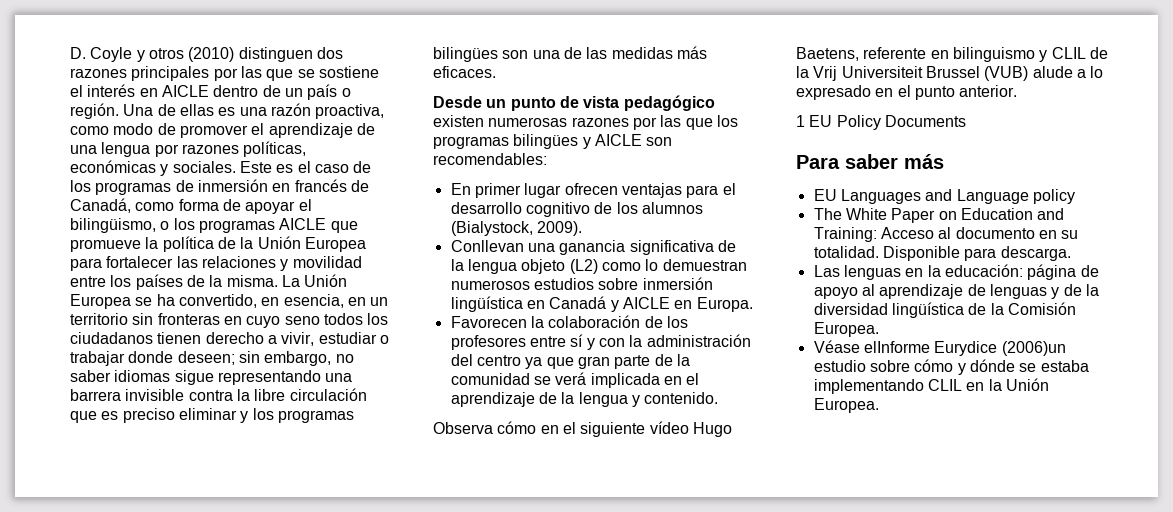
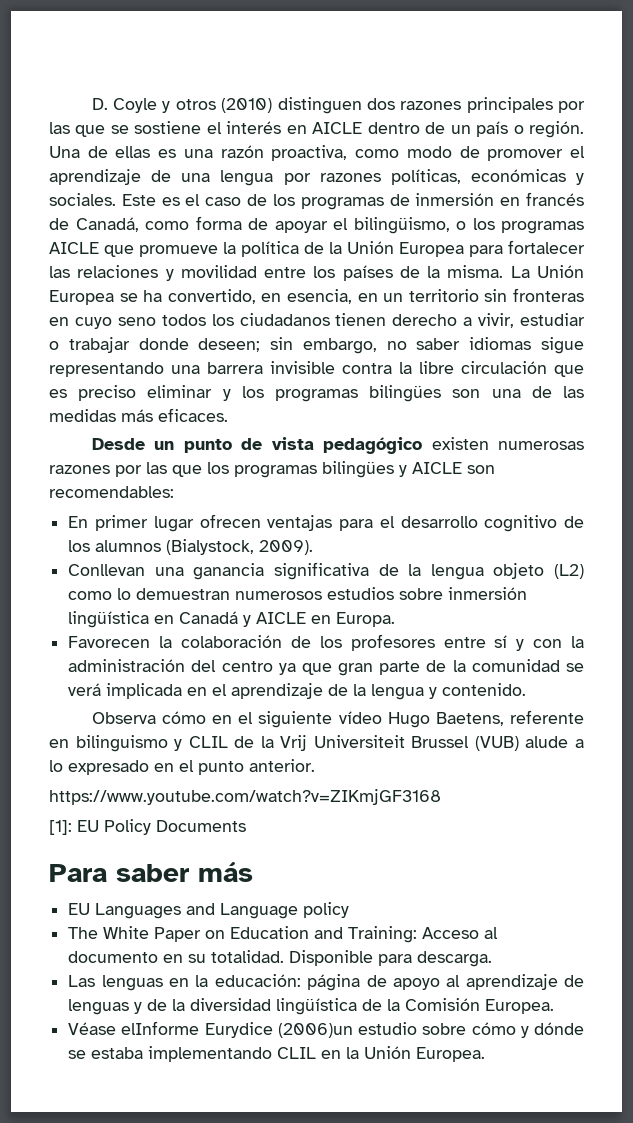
- 1 EU Policy Documents
+ https://www.youtube.com/watch?v=ZIKmjGF3168
+ [1]: EU Policy Documents

